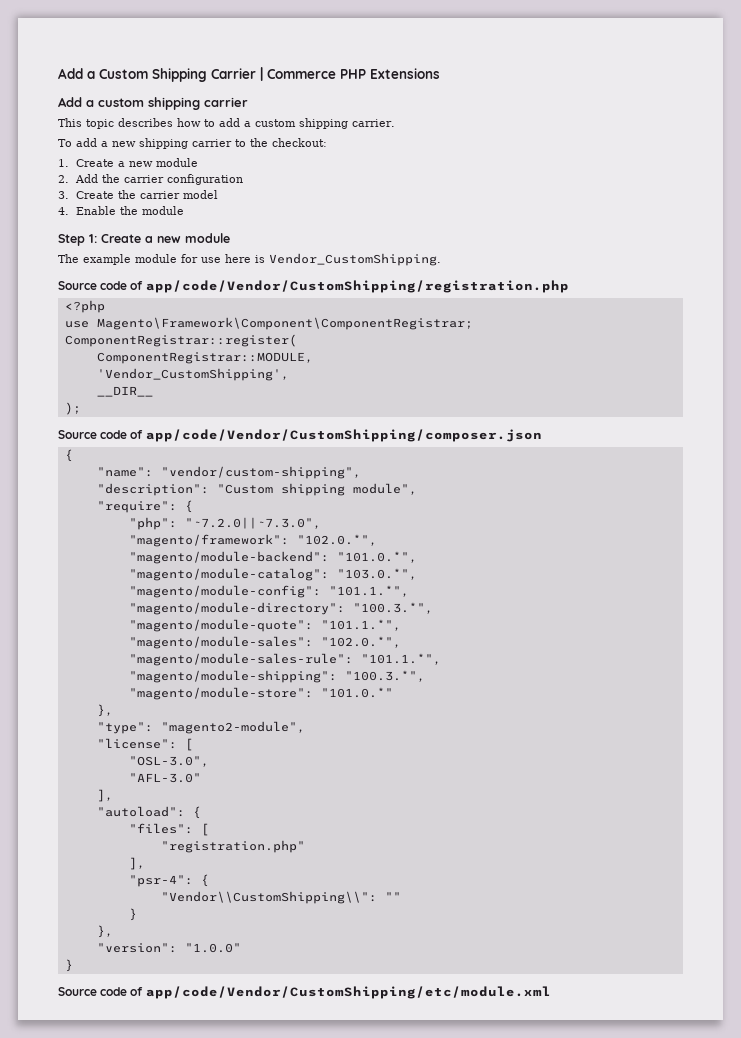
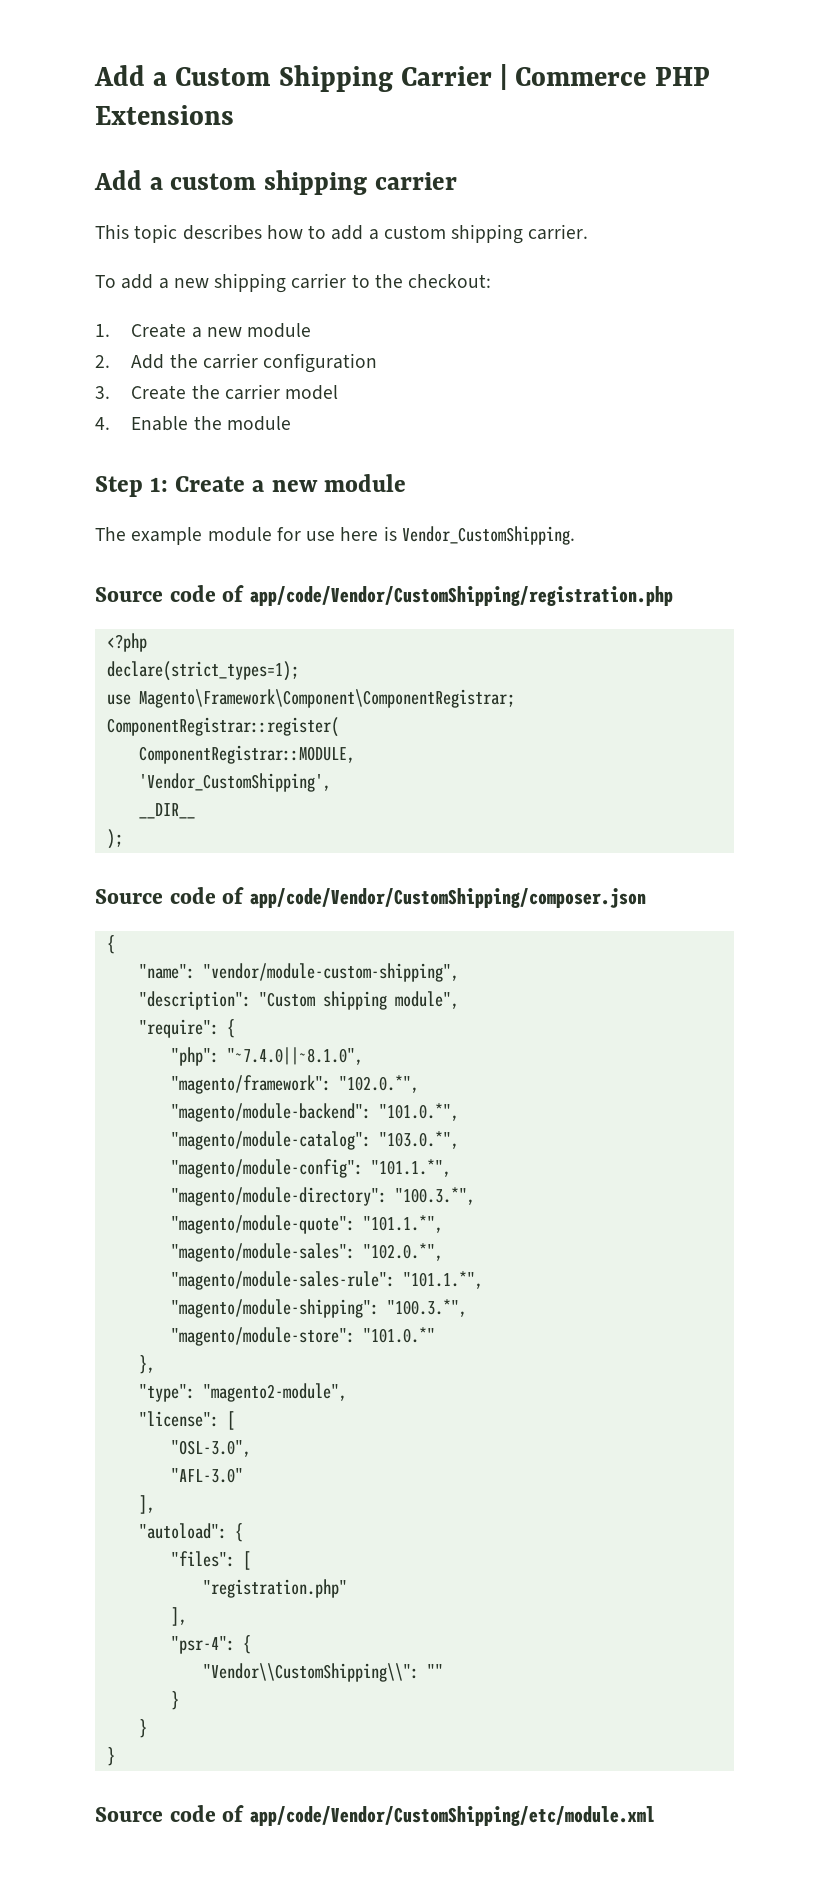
+ declare(strict_types=1);
- "name": "vendor/custom-shipping",
+ "name": "vendor/module-custom-shipping",
- "php": "~7.2.0||~7.3.0",
+ "php": "~7.4.0||~8.1.0",
  "Vendor\\CustomShipping\\": ""
  }
- },
- "version": "1.0.0"
+ }

